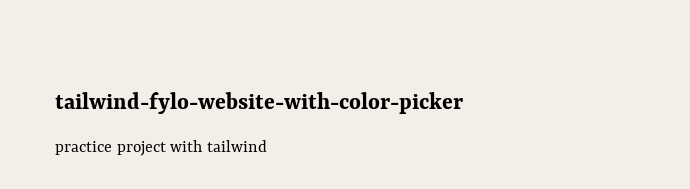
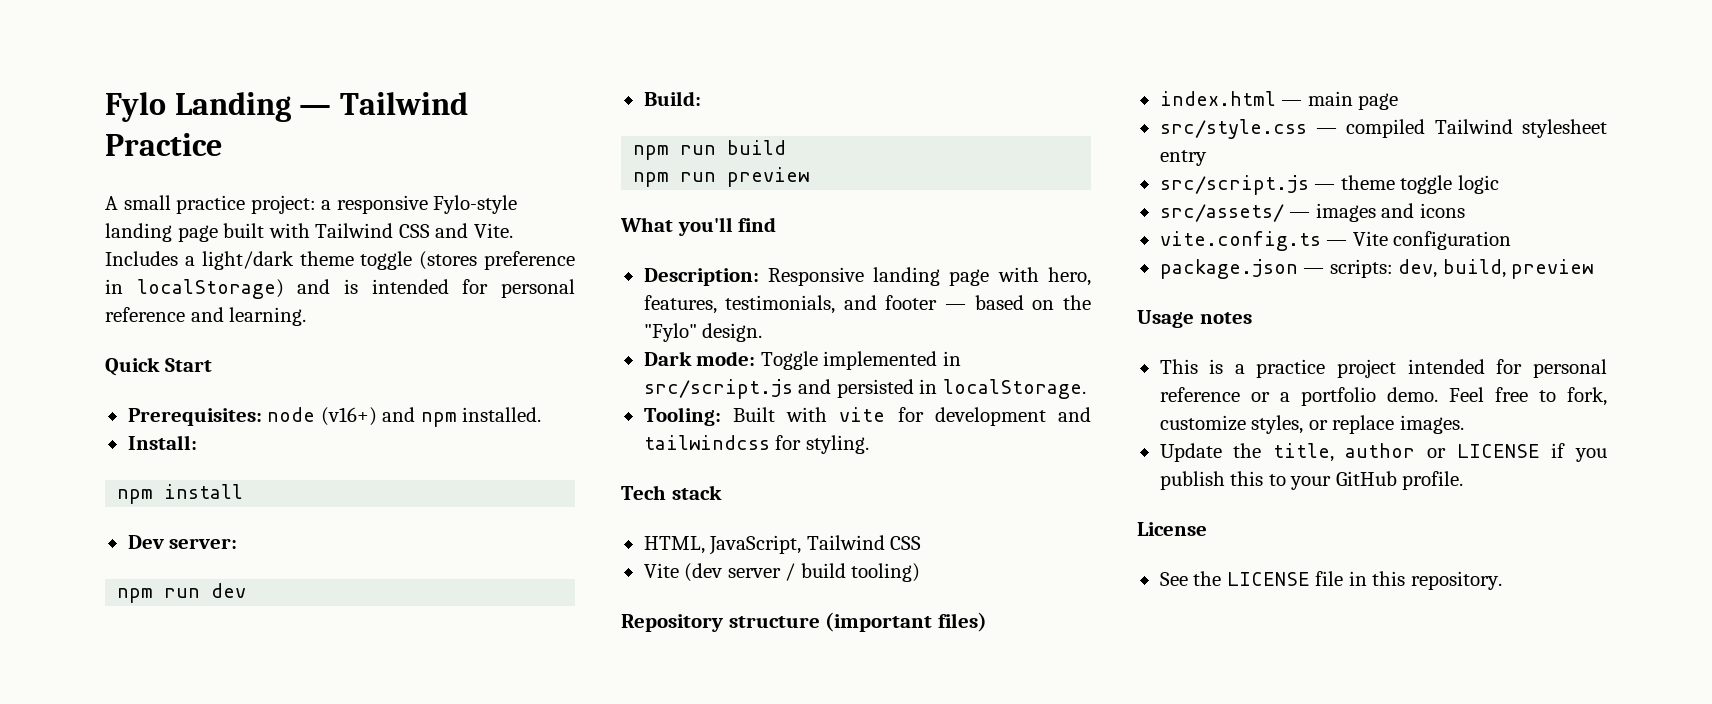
- tailwind-fylo-website-with-color-picker
- practice project with tailwind
+ Fylo Landing — Tailwind Practice
+ A small practice project: a responsive Fylo-style landing page built with Tailwind CSS and Vite. Includes a light/dark theme toggle (stores preference in localStorage) and is intended for personal reference and learning.
+ Quick Start
+ Prerequisites: node (v16+) and npm installed.
+ Install:
+ npm install
+ Dev server:
+ npm run dev
+ Build:
+ npm run build
+ npm run preview
+ What you'll find
+ Description: Responsive landing page with hero, features, testimonials, and footer — based on the "Fylo" design.
+ Dark mode: Toggle implemented in src/script.js and persisted in localStorage.
+ Tooling: Built with vite for development and tailwindcss for styling.
+ Tech stack
+ HTML, JavaScript, Tailwind CSS
+ Vite (dev server / build tooling)
+ Repository structure (important files)
+ index.html — main page
+ src/style.css — compiled Tailwind stylesheet entry
+ src/script.js — theme toggle logic
+ src/assets/ — images and icons
+ vite.config.ts — Vite configuration
+ package.json — scripts: dev, build, preview
+ Usage notes
+ This is a practice project intended for personal reference or a portfolio demo. Feel free to fork, customize styles, or replace images.
+ Update the title, author or LICENSE if you publish this to your GitHub profile.
+ License
+ See the LICENSE file in this repository.

